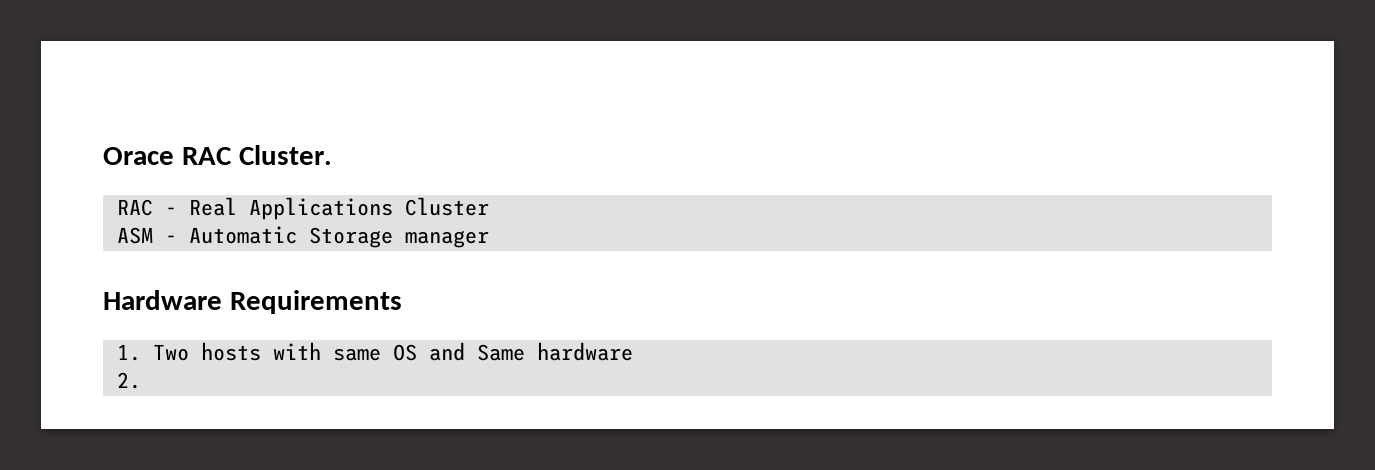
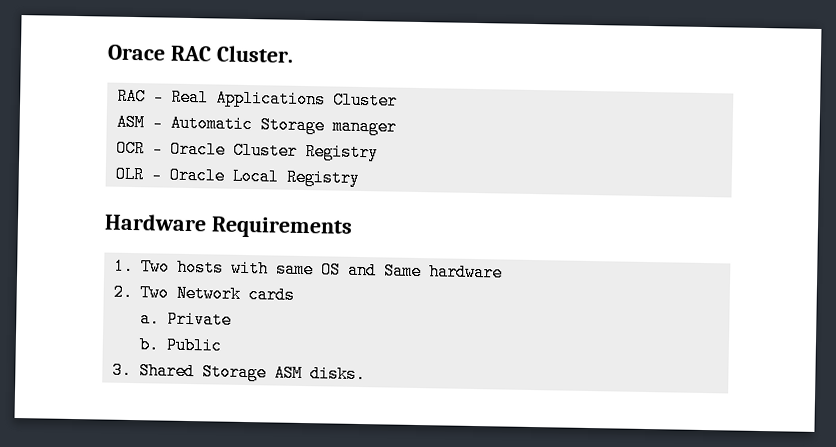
+ OCR - Oracle Cluster Registry
+ OLR - Oracle Local Registry
- 2.
+ 2. Two Network cards
+ a. Private
+ b. Public
+ 3. Shared Storage ASM disks.

